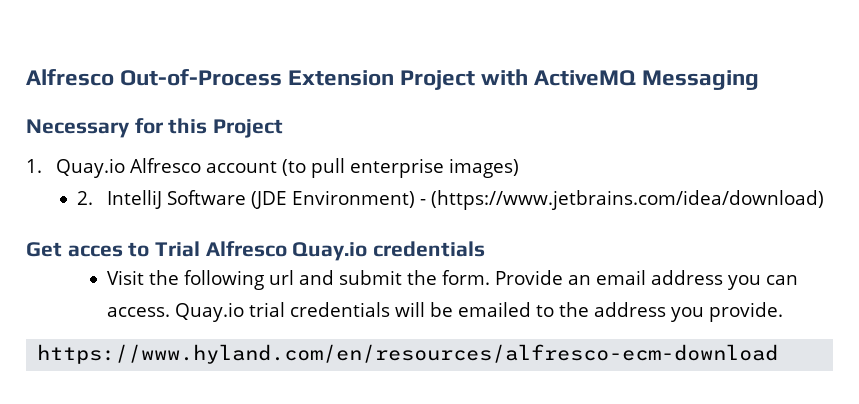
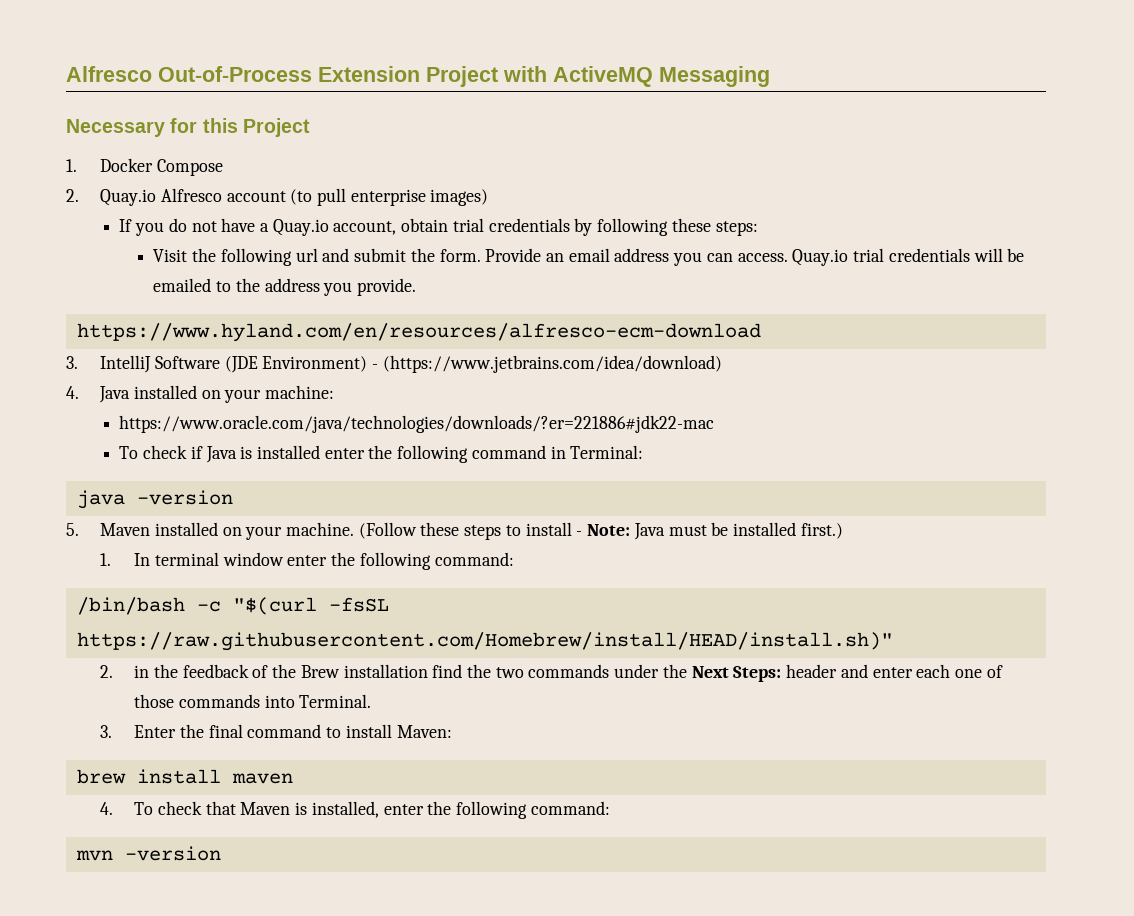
- 1. Quay.io Alfresco account (to pull enterprise images)
+ 1. Docker Compose
+ 2. Quay.io Alfresco account (to pull enterprise images)
- 2. IntelliJ Software (JDE Environment) - (https://www.jetbrains.com/idea/download)
- Get acces to Trial Alfresco Quay.io credentials
+ If you do not have a Quay.io account, obtain trial credentials by following these steps:
+ 3. IntelliJ Software (JDE Environment) - (https://www.jetbrains.com/idea/download)
+ 4. Java installed on your machine:
+ https://www.oracle.com/java/technologies/downloads/?er=221886#jdk22-mac
+ To check if Java is installed enter the following command in Terminal:
+ java -version
+ 5. Maven installed on your machine. (Follow these steps to install - Note: Java must be installed first.)
+ 1. In terminal window enter the following command:
+ /bin/bash -c "$(curl -fsSL https://raw.githubusercontent.com/Homebrew/install/HEAD/install.sh)"
+ 2. in the feedback of the Brew installation find the two commands under the Next Steps: header and enter each one of those commands into Terminal.
+ 3. Enter the final command to install Maven:
+ brew install maven
+ 4. To check that Maven is installed, enter the following command:
+ mvn -version

